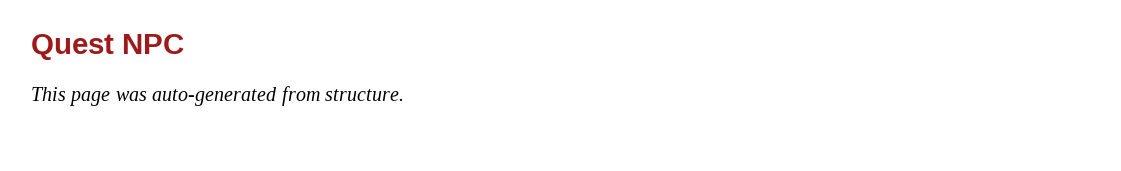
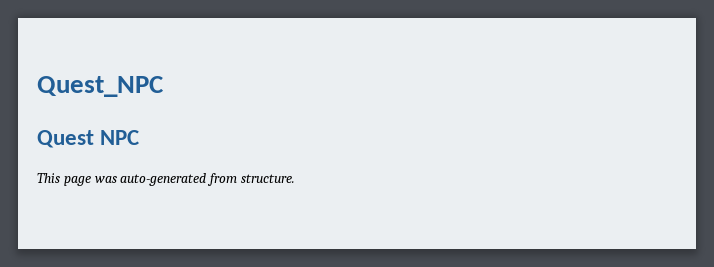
+ Quest_NPC

